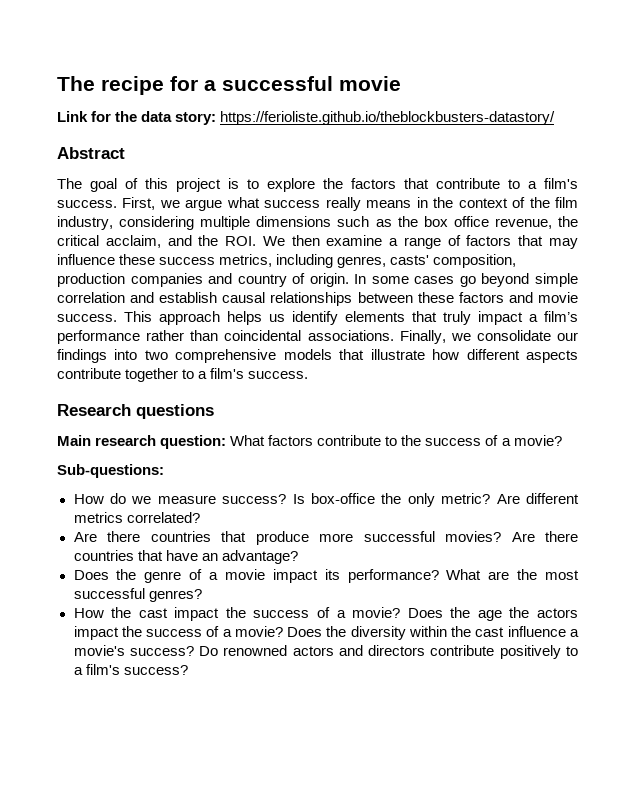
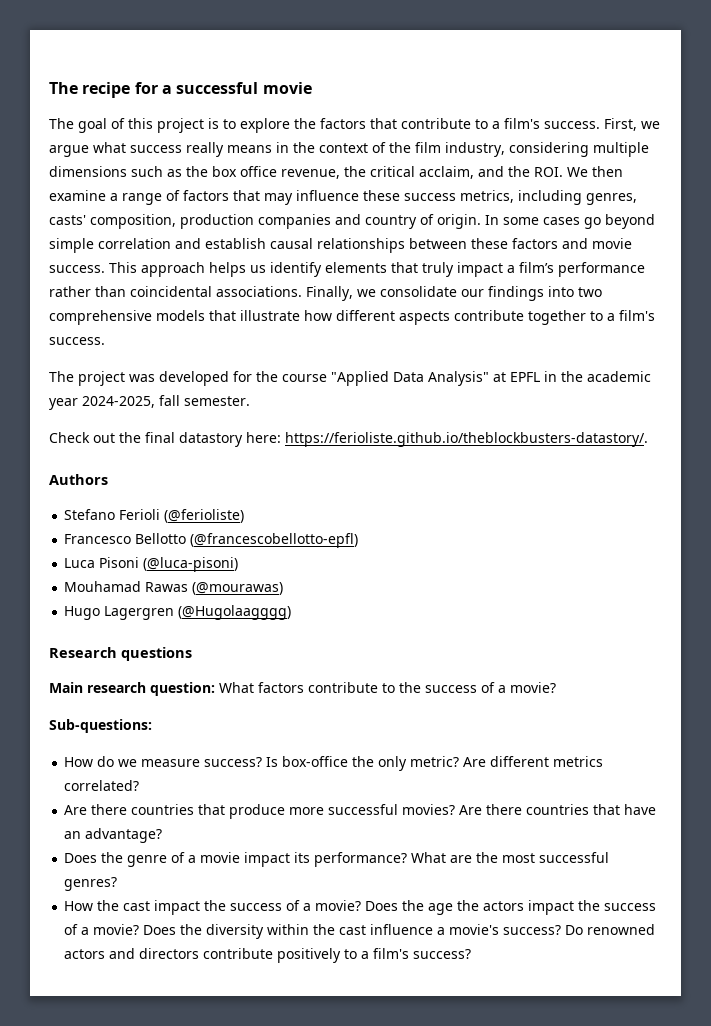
- Link for the data story: https://ferioliste.github.io/theblockbusters-datastory/
- Abstract
+ The project was developed for the course "Applied Data Analysis" at EPFL in the academic year 2024-2025, fall semester.
+ Check out the final datastory here: https://ferioliste.github.io/theblockbusters-datastory/.
+ Authors
+ Stefano Ferioli (@ferioliste)
+ Francesco Bellotto (@francescobellotto-epfl)
+ Luca Pisoni (@luca-pisoni)
+ Mouhamad Rawas (@mourawas)
+ Hugo Lagergren (@Hugolaagggg)

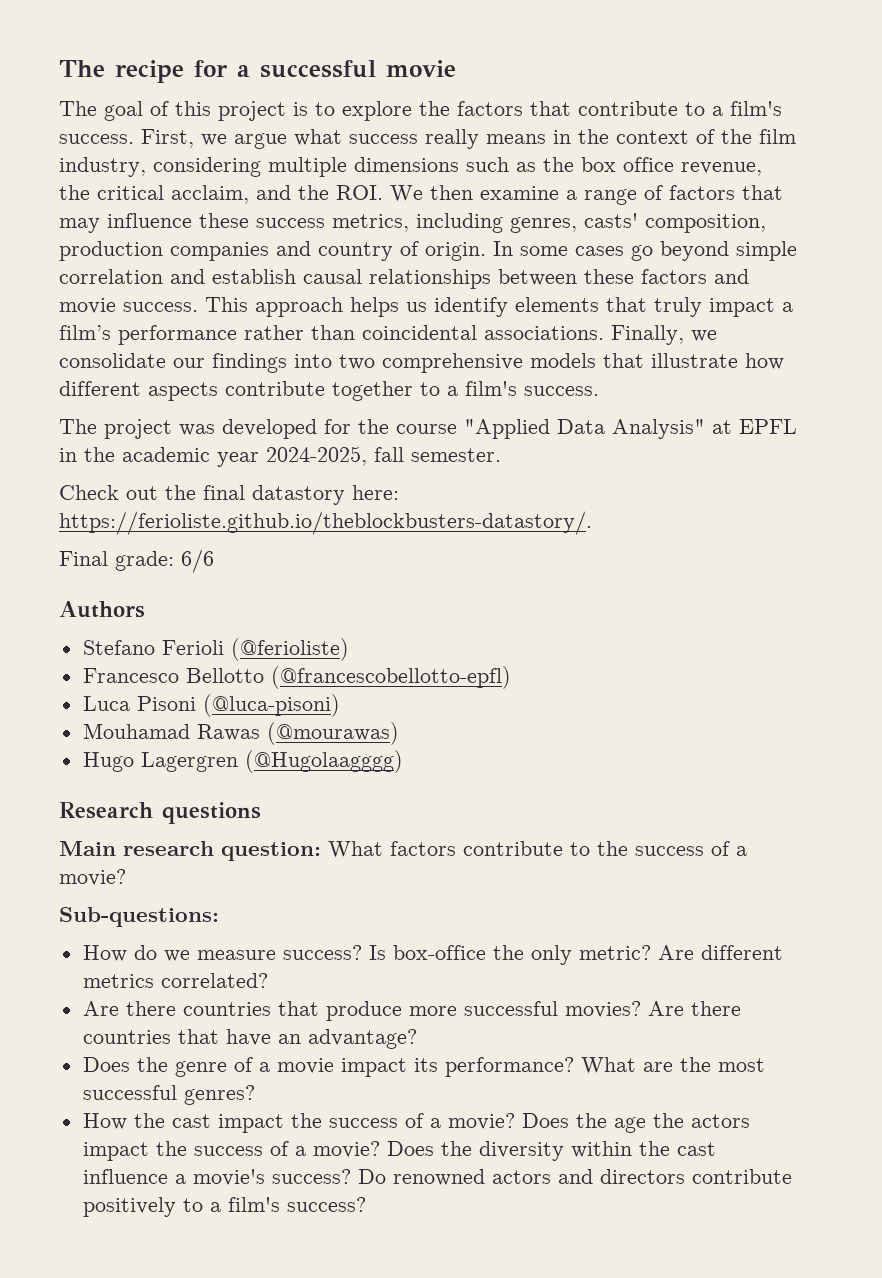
+ Final grade: 6/6

